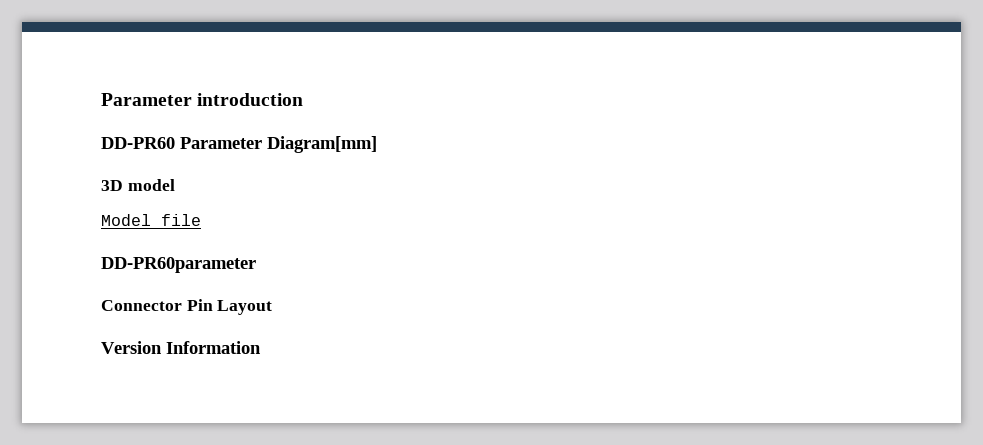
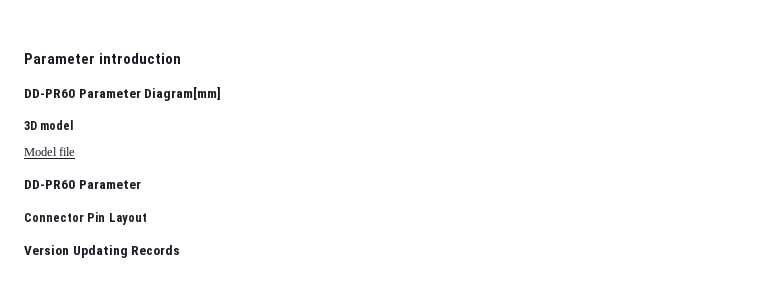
  Model file
- DD-PR60parameter
+ DD-PR60 Parameter
- Version Information
+ Version Updating Records

